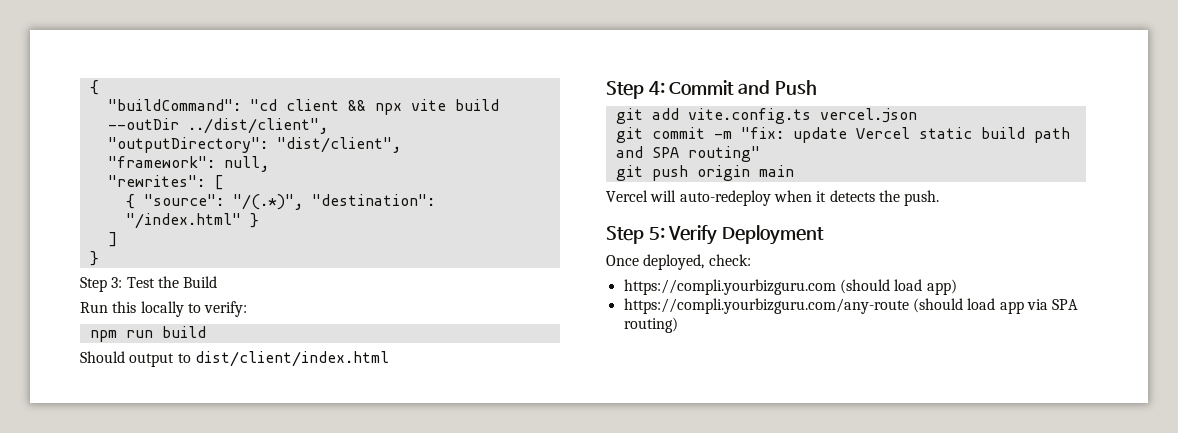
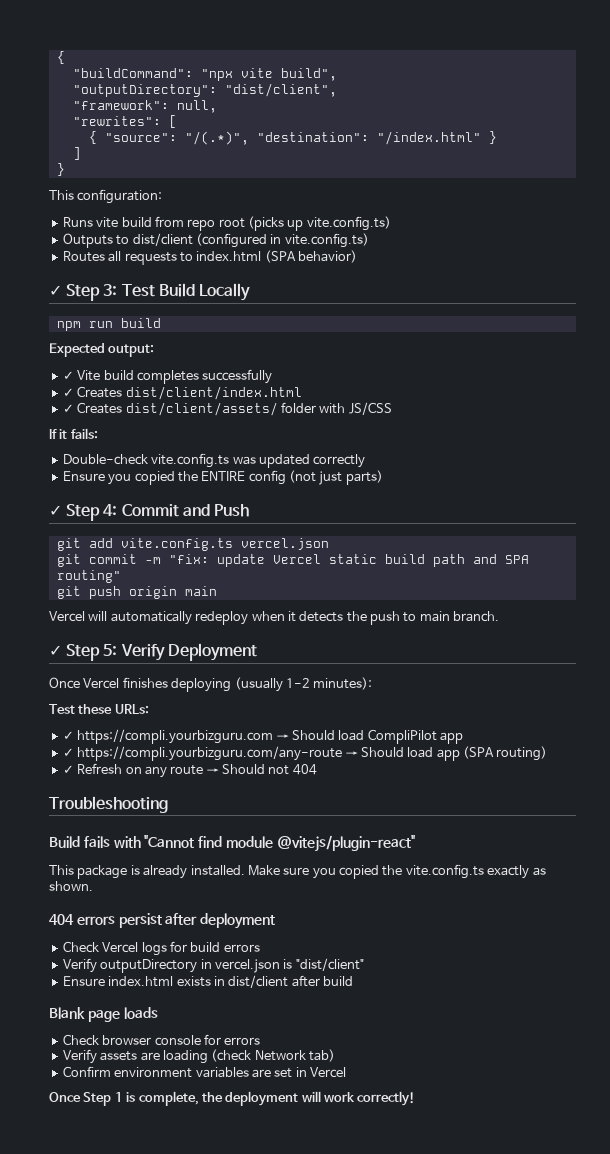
- "buildCommand": "cd client && npx vite build --outDir ../dist/client",
+ "buildCommand": "npx vite build",
- Step 3: Test the Build
- Run this locally to verify:
+ This configuration:
+ Runs vite build from repo root (picks up vite.config.ts)
+ Outputs to dist/client (configured in vite.config.ts)
+ Routes all requests to index.html (SPA behavior)
+ ✓ Step 3: Test Build Locally
  npm run build
- Should output to dist/client/index.html
- Step 4: Commit and Push
+ Expected output:
+ ✓ Vite build completes successfully
+ ✓ Creates dist/client/index.html
+ ✓ Creates dist/client/assets/ folder with JS/CSS
+ If it fails:
+ Double-check vite.config.ts was updated correctly
+ Ensure you copied the ENTIRE config (not just parts)
+ ✓ Step 4: Commit and Push
- Vercel will auto-redeploy when it detects the push.
- Step 5: Verify Deployment
+ Vercel will automatically redeploy when it detects the push to main branch.
+ ✓ Step 5: Verify Deployment
- Once deployed, check:
- https://compli.yourbizguru.com (should load app)
- https://compli.yourbizguru.com/any-route (should load app via SPA routing)
+ Once Vercel finishes deploying (usually 1-2 minutes):
+ Test these URLs:
+ ✓ https://compli.yourbizguru.com → Should load CompliPilot app
+ ✓ https://compli.yourbizguru.com/any-route → Should load app (SPA routing)
+ ✓ Refresh on any route → Should not 404
+ Troubleshooting
+ Build fails with "Cannot find module @vitejs/plugin-react"
+ This package is already installed. Make sure you copied the vite.config.ts exactly as shown.
+ 404 errors persist after deployment
+ Check Vercel logs for build errors
+ Verify outputDirectory in vercel.json is "dist/client"
+ Ensure index.html exists in dist/client after build
+ Blank page loads
+ Check browser console for errors
+ Verify assets are loading (check Network tab)
+ Confirm environment variables are set in Vercel
+ Once Step 1 is complete, the deployment will work correctly!

